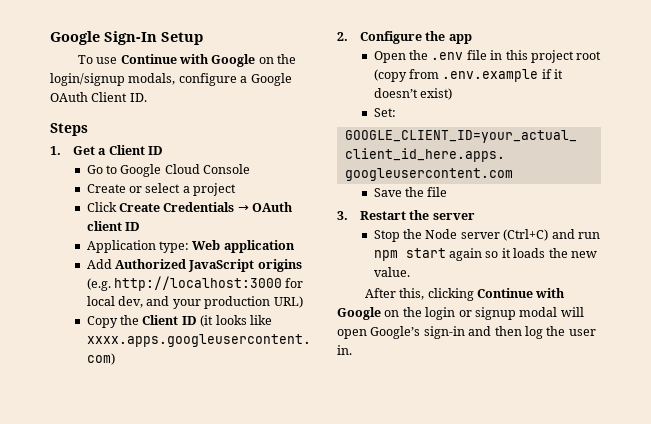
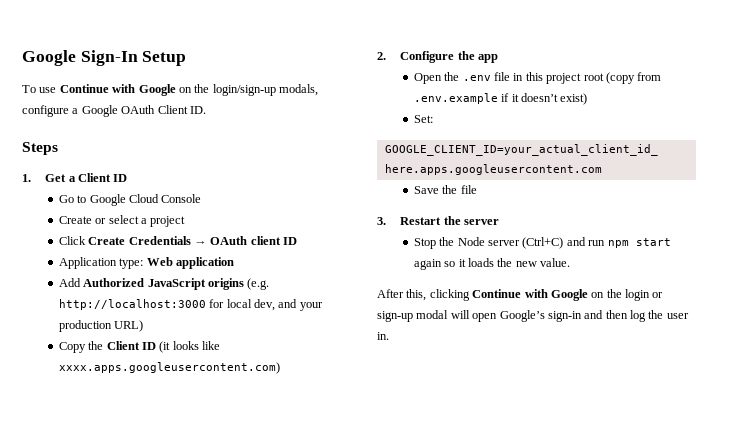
- To use Continue with Google on the login/signup modals, configure a Google OAuth Client ID.
+ To use Continue with Google on the login/sign-up modals, configure a Google OAuth Client ID.
- After this, clicking Continue with Google on the login or signup modal will open Google’s sign-in and then log the user in.
+ After this, clicking Continue with Google on the login or sign-up modal will open Google’s sign-in and then log the user in.

